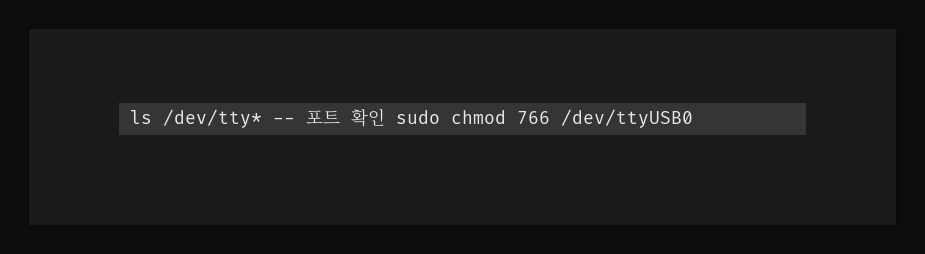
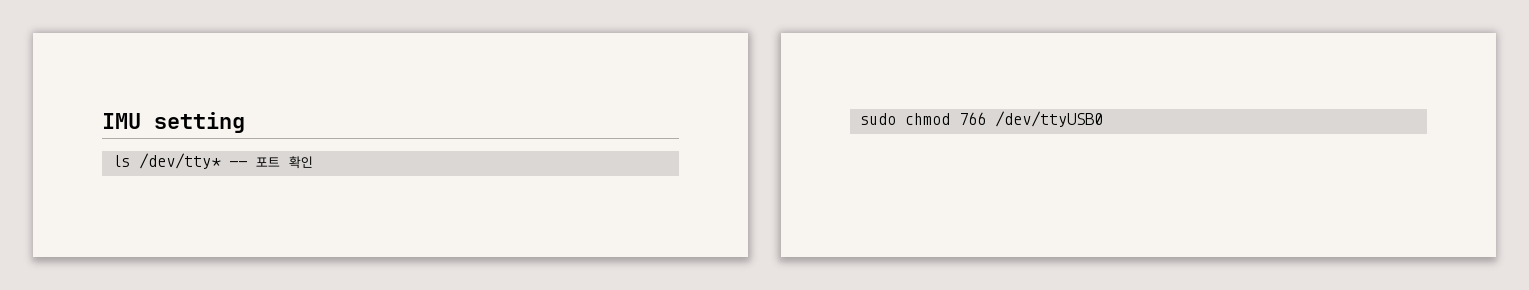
+ IMU setting
- ls /dev/tty* -- 포트 확인 sudo chmod 766 /dev/ttyUSB0
+ ls /dev/tty* -- 포트 확인
+ sudo chmod 766 /dev/ttyUSB0

